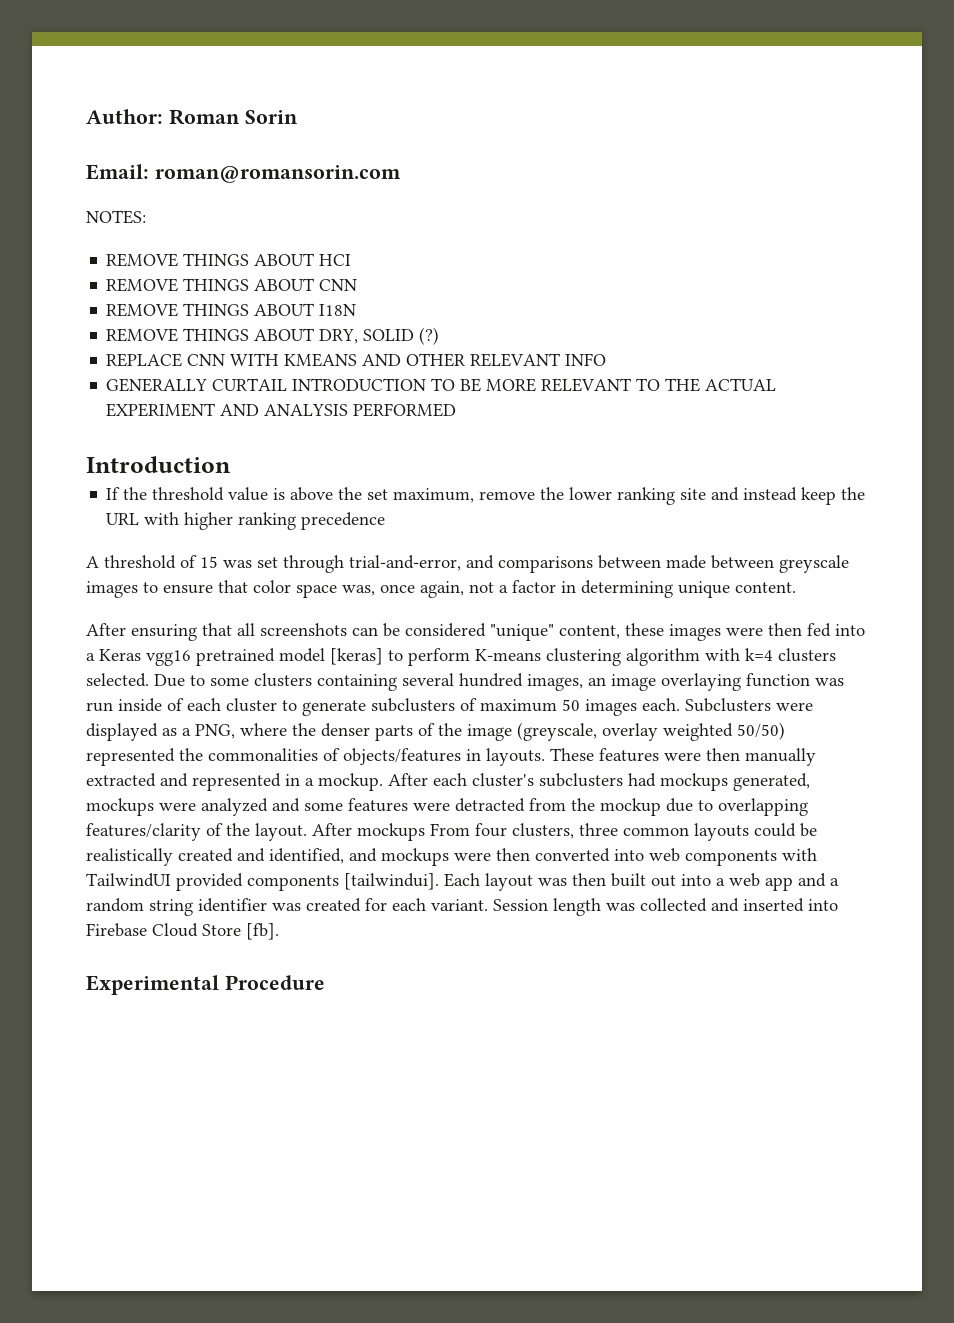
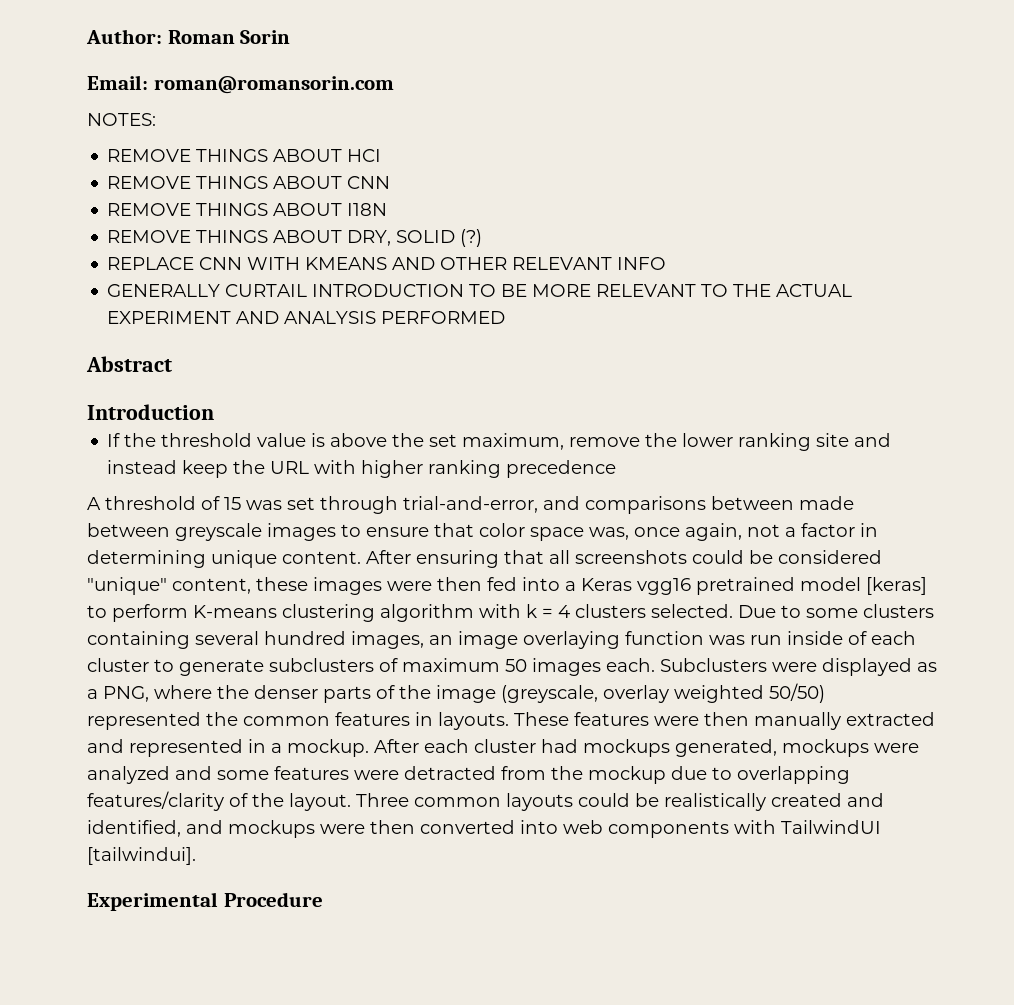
+ Abstract
- A threshold of 15 was set through trial-and-error, and comparisons between made between greyscale images to ensure that color space was, once again, not a factor in determining unique content.
- After ensuring that all screenshots can be considered "unique" content, these images were then fed into a Keras vgg16 pretrained model [keras] to perform K-means clustering algorithm with k=4 clusters selected.
+ A threshold of 15 was set through trial-and-error, and comparisons between made between greyscale images to ensure that color space was, once again, not a factor in determining unique content. After ensuring that all screenshots could be considered "unique" content, these images were then fed into a Keras vgg16 pretrained model [keras] to perform K-means clustering algorithm with k = 4 clusters selected.
- Subclusters were displayed as a PNG, where the denser parts of the image (greyscale, overlay weighted 50/50) represented the commonalities of objects/features in layouts.
+ Subclusters were displayed as a PNG, where the denser parts of the image (greyscale, overlay weighted 50/50) represented the common features in layouts.
- After each cluster's subclusters had mockups generated, mockups were analyzed and some features were detracted from the mockup due to overlapping features/clarity of the layout.
+ After each cluster had mockups generated, mockups were analyzed and some features were detracted from the mockup due to overlapping features/clarity of the layout.
- After mockups From four clusters, three common layouts could be realistically created and identified, and mockups were then converted into web components with TailwindUI provided components [tailwindui]. Each layout was then built out into a web app and a random string identifier was created for each variant. Session length was collected and inserted into Firebase Cloud Store [fb].
+ Three common layouts could be realistically created and identified, and mockups were then converted into web components with TailwindUI [tailwindui].

